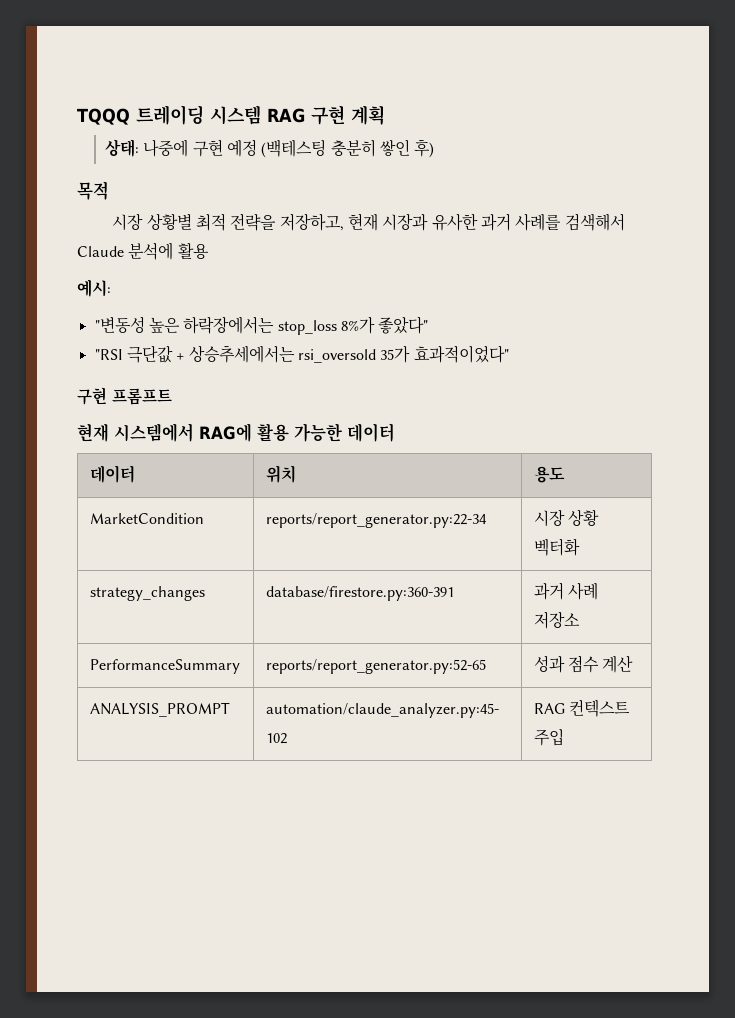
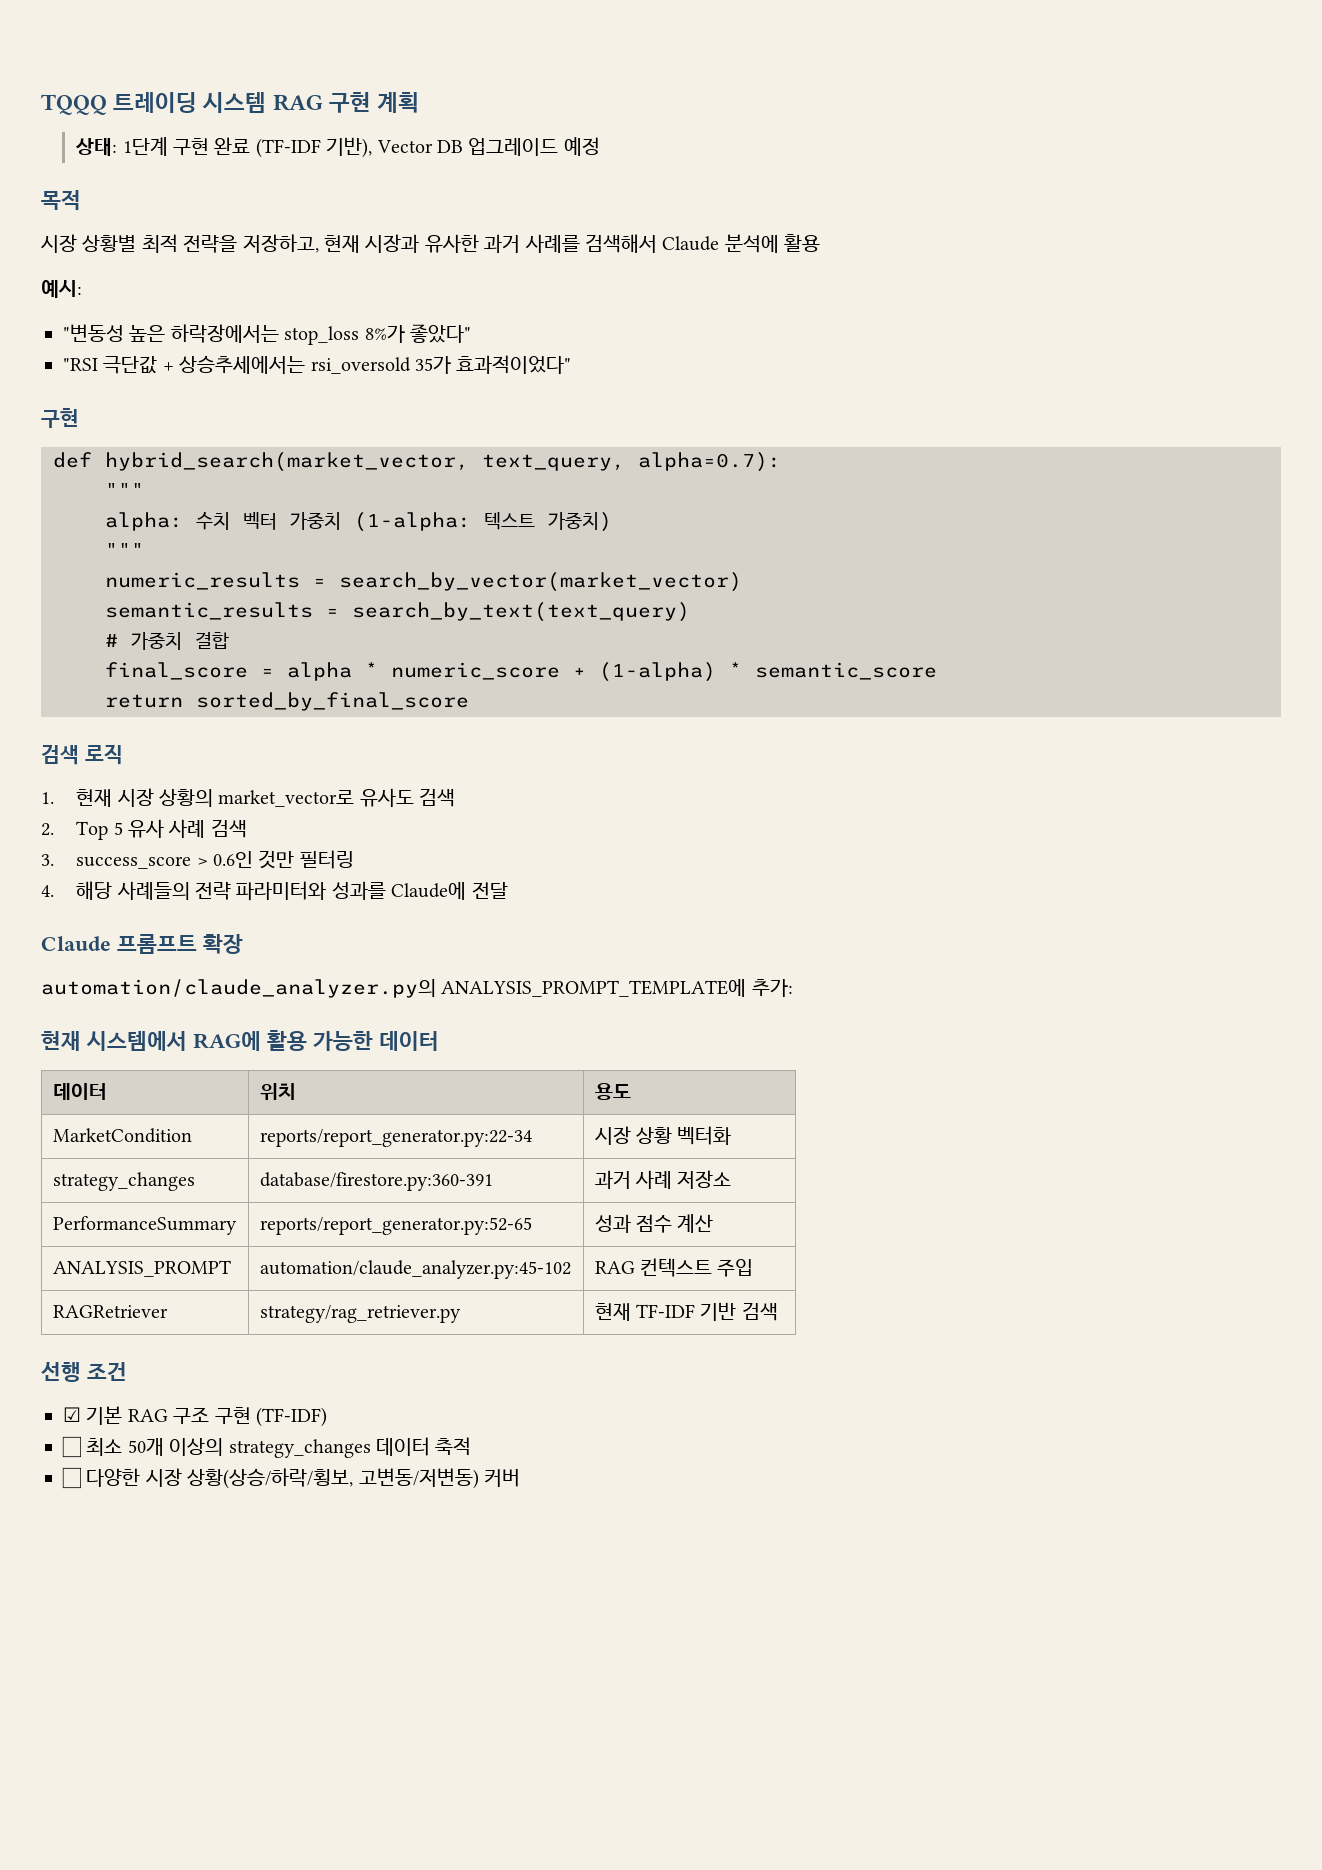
- 상태: 나중에 구현 예정 (백테스팅 충분히 쌓인 후)
+ 상태: 1단계 구현 완료 (TF-IDF 기반), Vector DB 업그레이드 예정
  "RSI 극단값 + 상승추세에서는 rsi_oversold 35가 효과적이었다"
- 구현 프롬프트
+ 구현
+ def hybrid_search(market_vector, text_query, alpha=0.7):
+ """
+ alpha: 수치 벡터 가중치 (1-alpha: 텍스트 가중치)
+ """
+ numeric_results = search_by_vector(market_vector)
+ semantic_results = search_by_text(text_query)
+ # 가중치 결합
+ final_score = alpha * numeric_score + (1-alpha) * semantic_score
+ return sorted_by_final_score
+ 검색 로직
+ 1. 현재 시장 상황의 market_vector로 유사도 검색
+ 2. Top 5 유사 사례 검색
+ 3. success_score > 0.6인 것만 필터링
+ 4. 해당 사례들의 전략 파라미터와 성과를 Claude에 전달
+ Claude 프롬프트 확장
+ automation/claude_analyzer.py의 ANALYSIS_PROMPT_TEMPLATE에 추가:
+ RAGRetriever | strategy/rag_retriever.py | 현재 TF-IDF 기반 검색
+ 선행 조건
+ ☑ 기본 RAG 구조 구현 (TF-IDF)
+ ☐ 최소 50개 이상의 strategy_changes 데이터 축적
+ ☐ 다양한 시장 상황(상승/하락/횡보, 고변동/저변동) 커버

